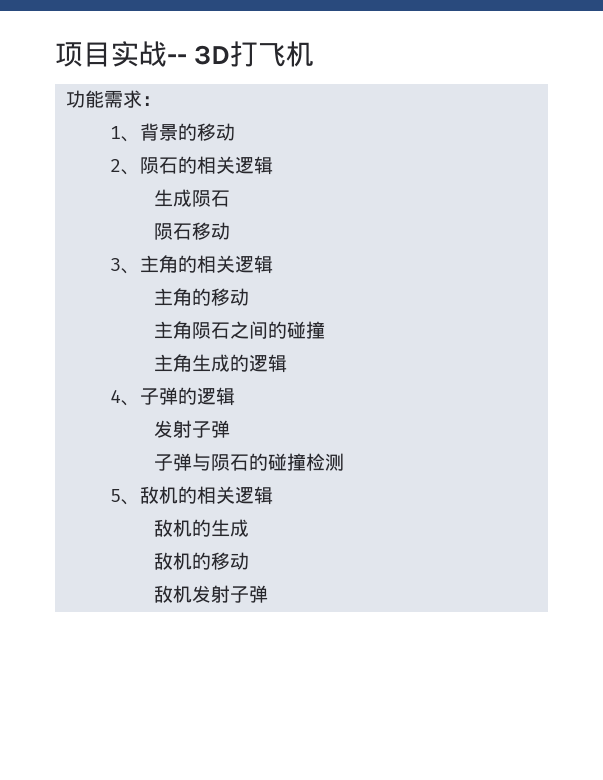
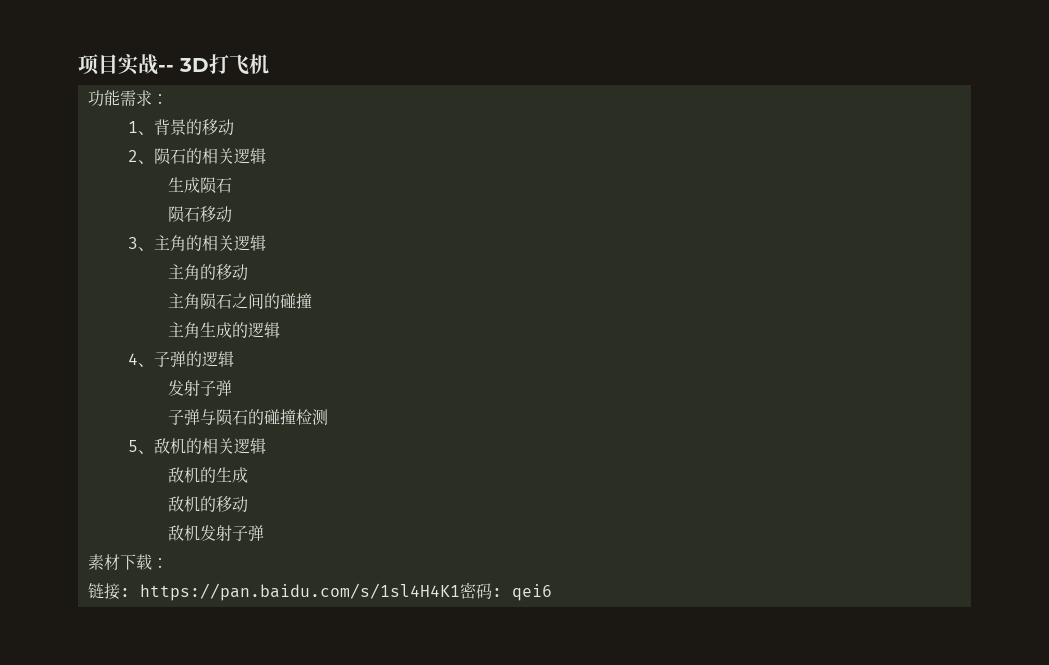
+ 素材下载：
+ 链接: https://pan.baidu.com/s/1sl4H4K1密码: qei6

